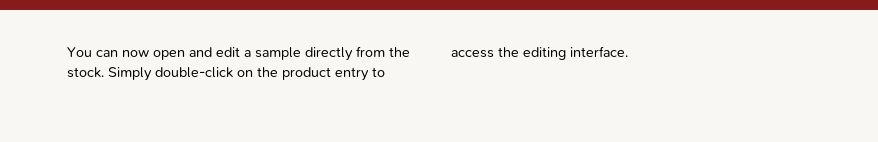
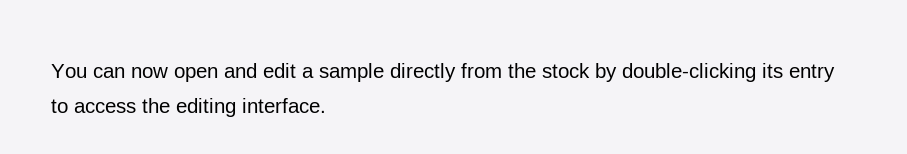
- You can now open and edit a sample directly from the stock. Simply double-click on the product entry to access the editing interface.
+ You can now open and edit a sample directly from the stock by double-clicking its entry to access the editing interface.

